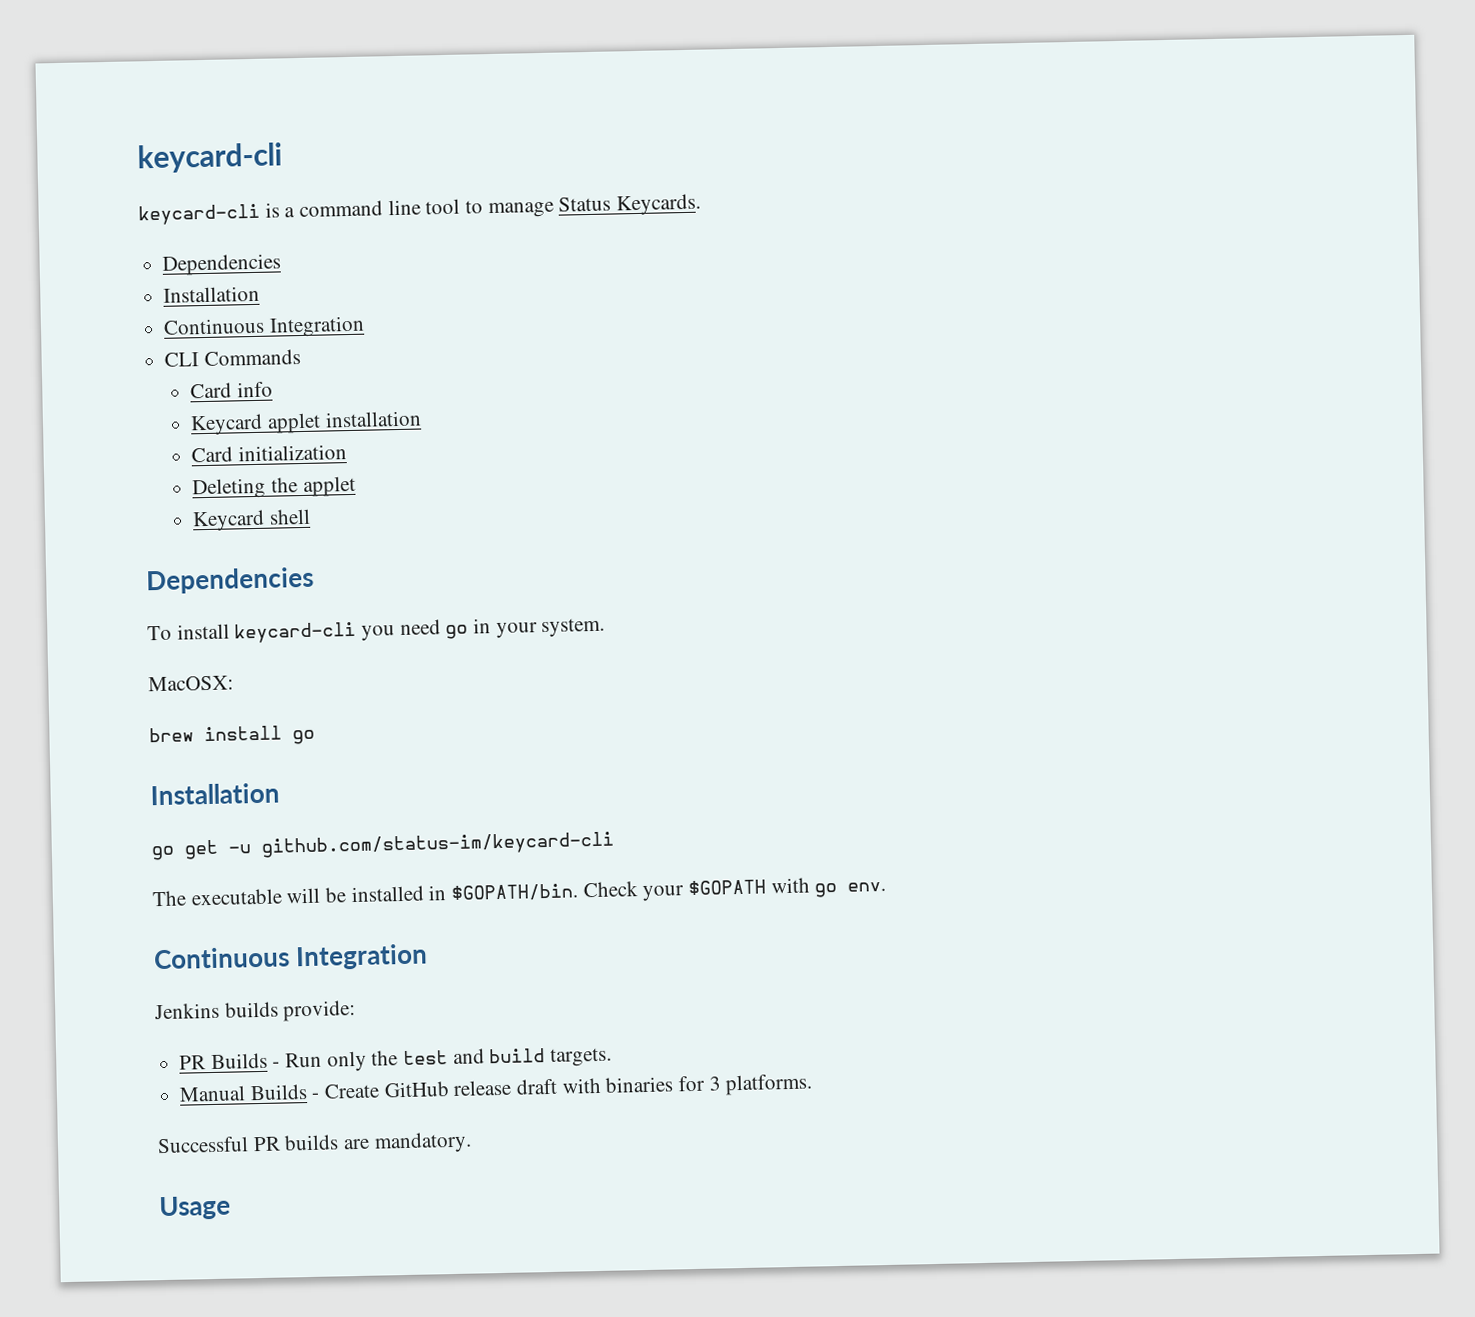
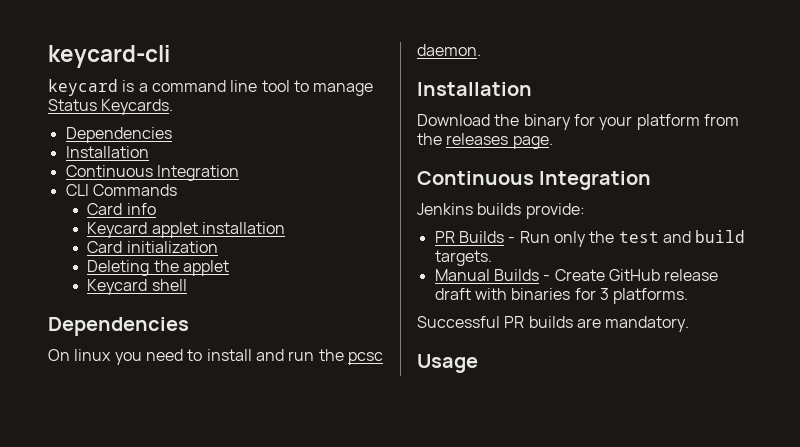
- keycard-cli is a command line tool to manage Status Keycards.
+ keycard is a command line tool to manage Status Keycards.
- To install keycard-cli you need go in your system.
- MacOSX:
- brew install go
+ On linux you need to install and run the pcsc daemon.
  Installation
- go get -u github.com/status-im/keycard-cli
- The executable will be installed in $GOPATH/bin. Check your $GOPATH with go env.
+ Download the binary for your platform from the releases page.

